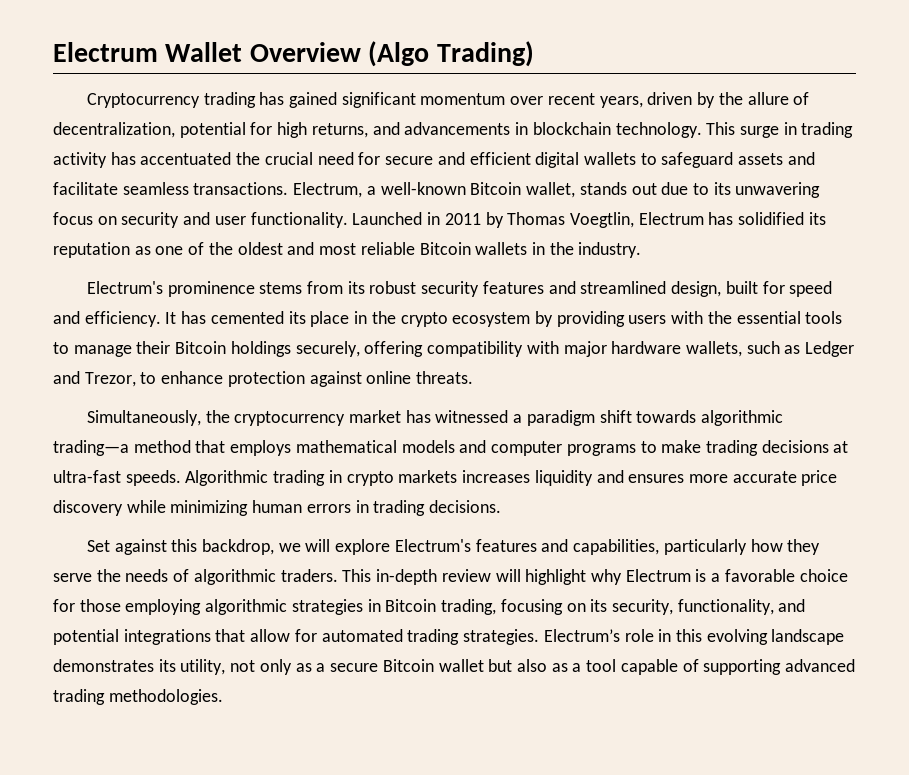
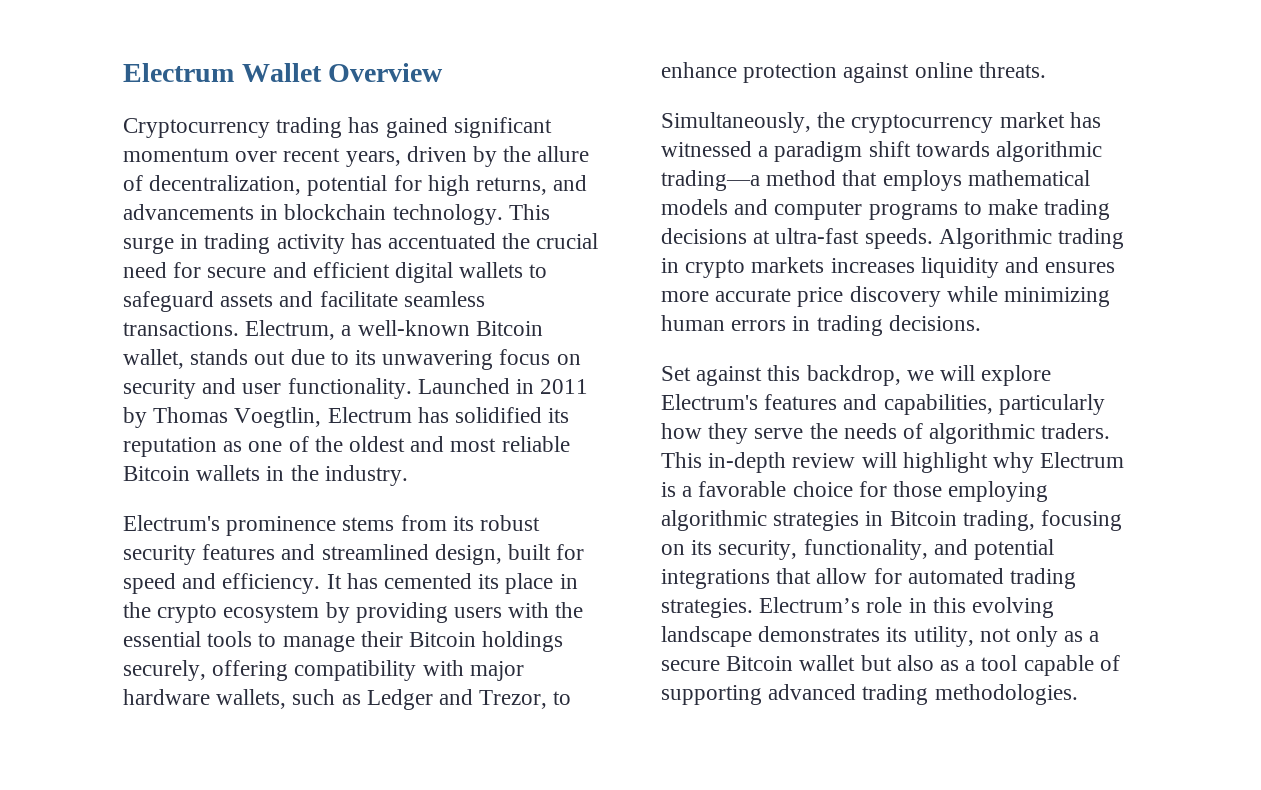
- Electrum Wallet Overview (Algo Trading)
+ Electrum Wallet Overview

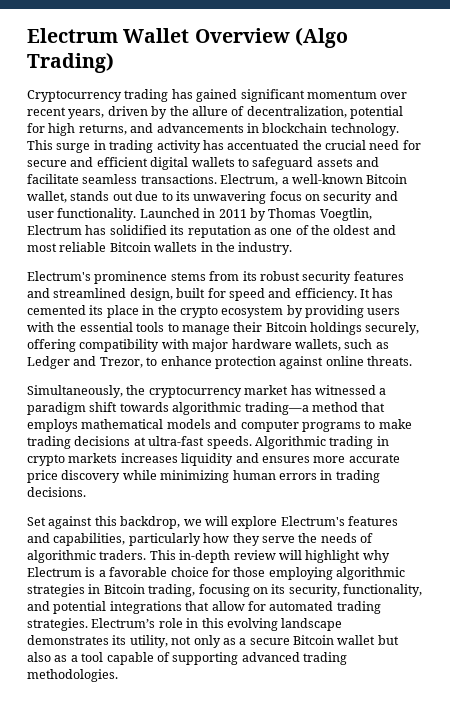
- Electrum Wallet Overview
+ Electrum Wallet Overview (Algo Trading)

